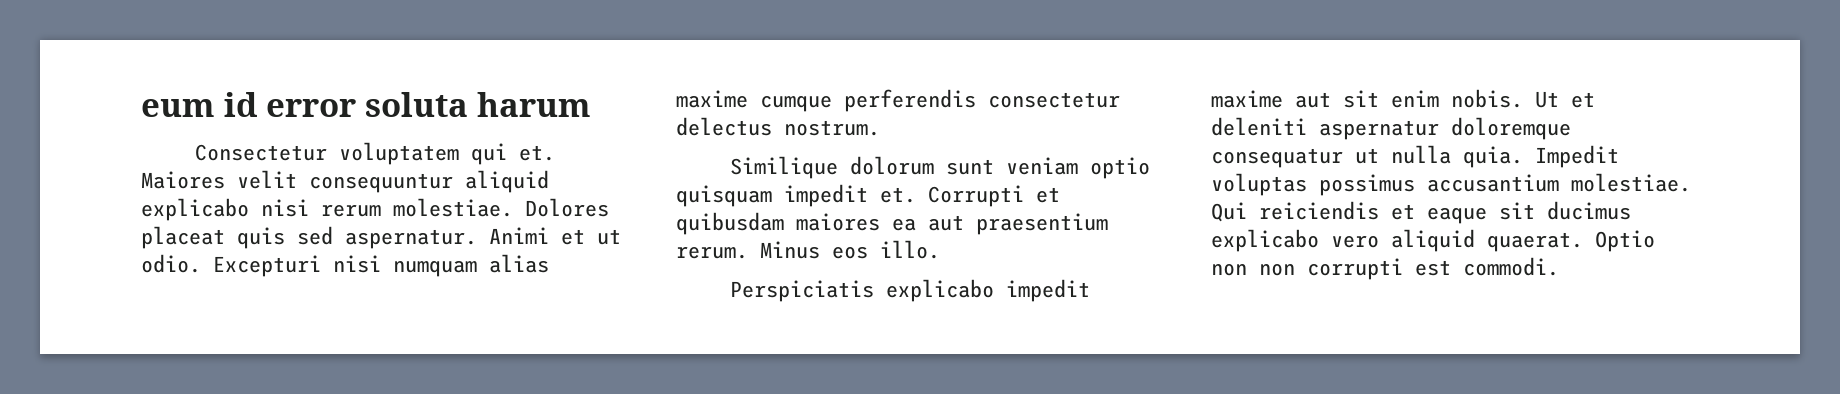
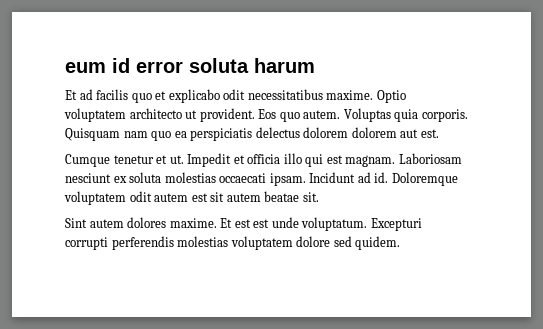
- Consectetur voluptatem qui et. Maiores velit consequuntur aliquid explicabo nisi rerum molestiae. Dolores placeat quis sed aspernatur. Animi et ut odio. Excepturi nisi numquam alias maxime cumque perferendis consectetur delectus nostrum.
- Similique dolorum sunt veniam optio quisquam impedit et. Corrupti et quibusdam maiores ea aut praesentium rerum. Minus eos illo.
- Perspiciatis explicabo impedit maxime aut sit enim nobis. Ut et deleniti aspernatur doloremque consequatur ut nulla quia. Impedit voluptas possimus accusantium molestiae. Qui reiciendis et eaque sit ducimus explicabo vero aliquid quaerat. Optio non non corrupti est commodi.
+ Et ad facilis quo et explicabo odit necessitatibus maxime. Optio voluptatem architecto ut provident. Eos quo autem. Voluptas quia corporis. Quisquam nam quo ea perspiciatis delectus dolorem dolorem aut est.
+ Cumque tenetur et ut. Impedit et officia illo qui est magnam. Laboriosam nesciunt ex soluta molestias occaecati ipsam. Incidunt ad id. Doloremque voluptatem odit autem est sit autem beatae sit.
+ Sint autem dolores maxime. Et est est unde voluptatum. Excepturi corrupti perferendis molestias voluptatem dolore sed quidem.

